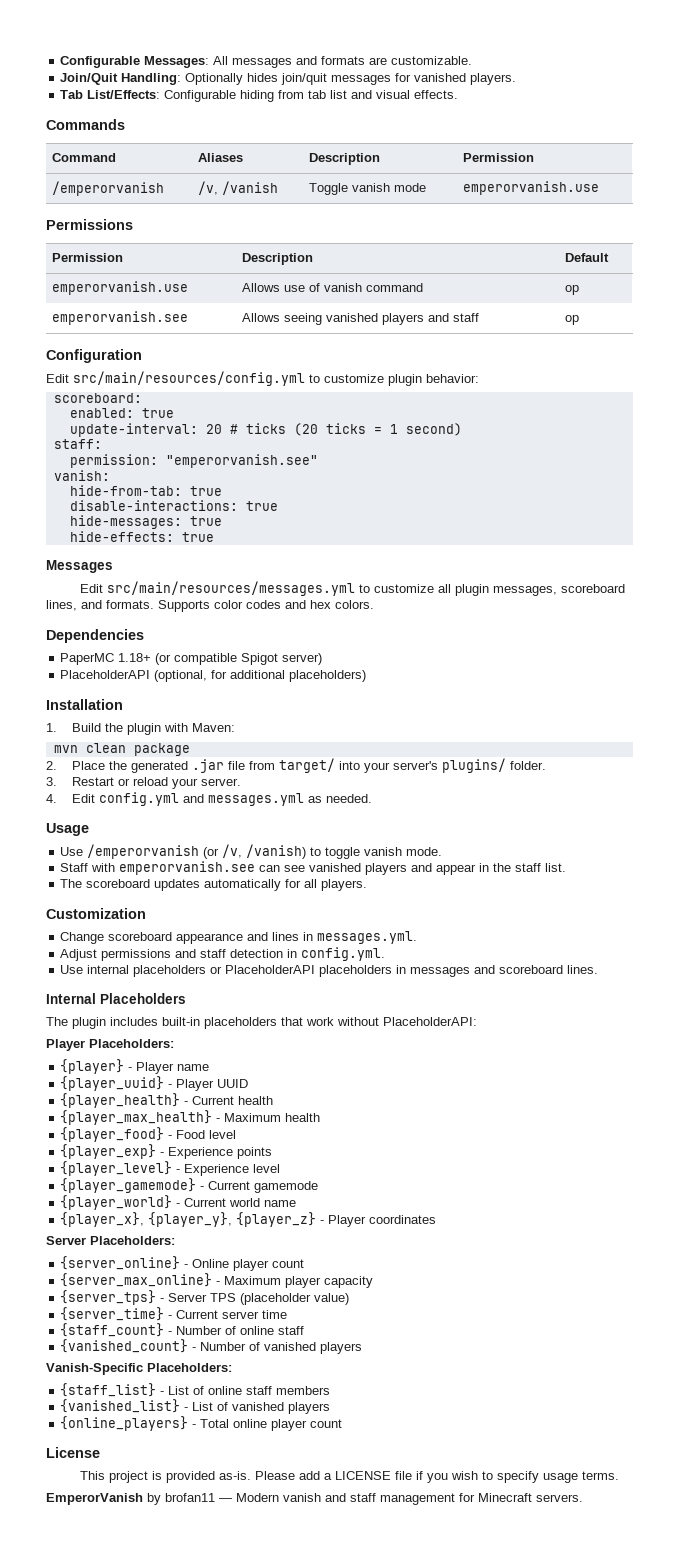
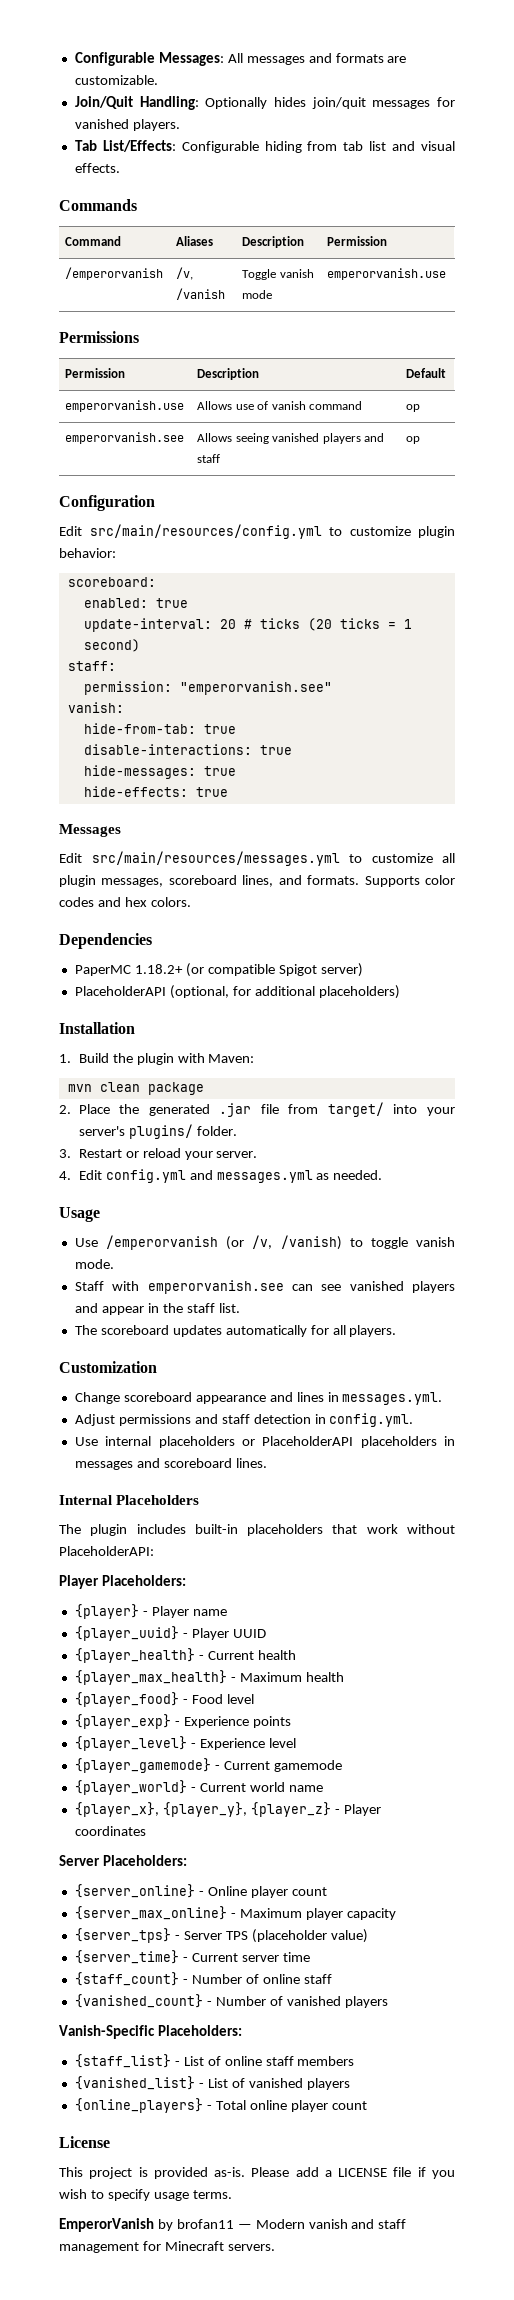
- PaperMC 1.18+ (or compatible Spigot server)
+ PaperMC 1.18.2+ (or compatible Spigot server)

